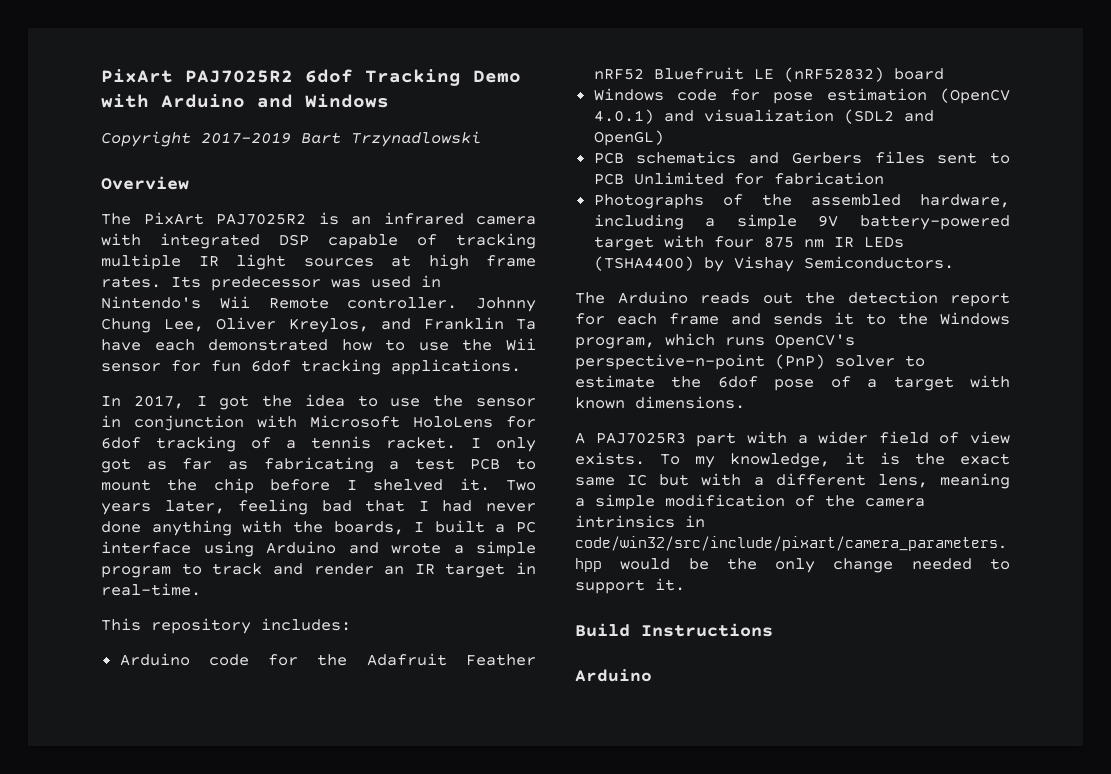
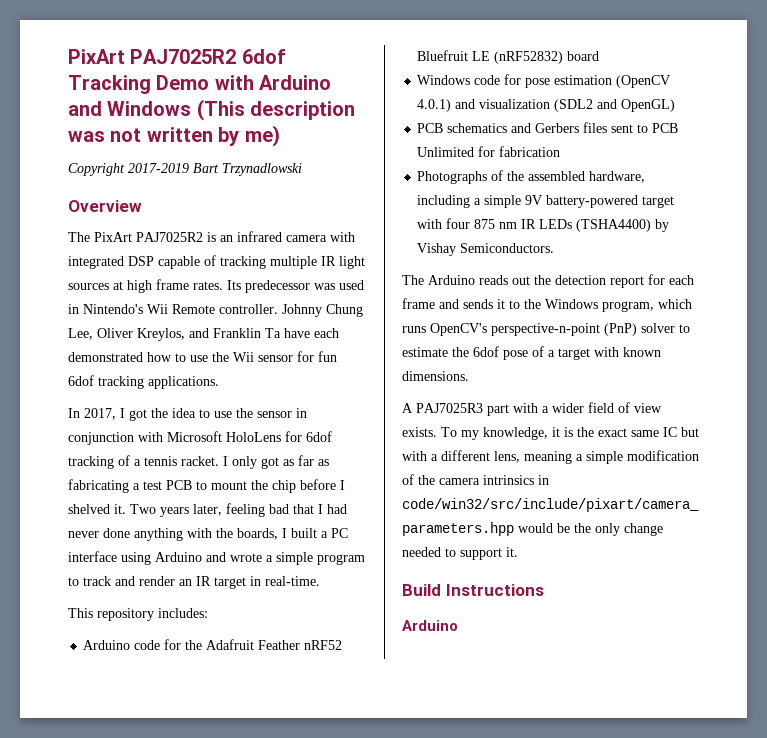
- PixArt PAJ7025R2 6dof Tracking Demo with Arduino and Windows
+ PixArt PAJ7025R2 6dof Tracking Demo with Arduino and Windows (This description was not written by me)

